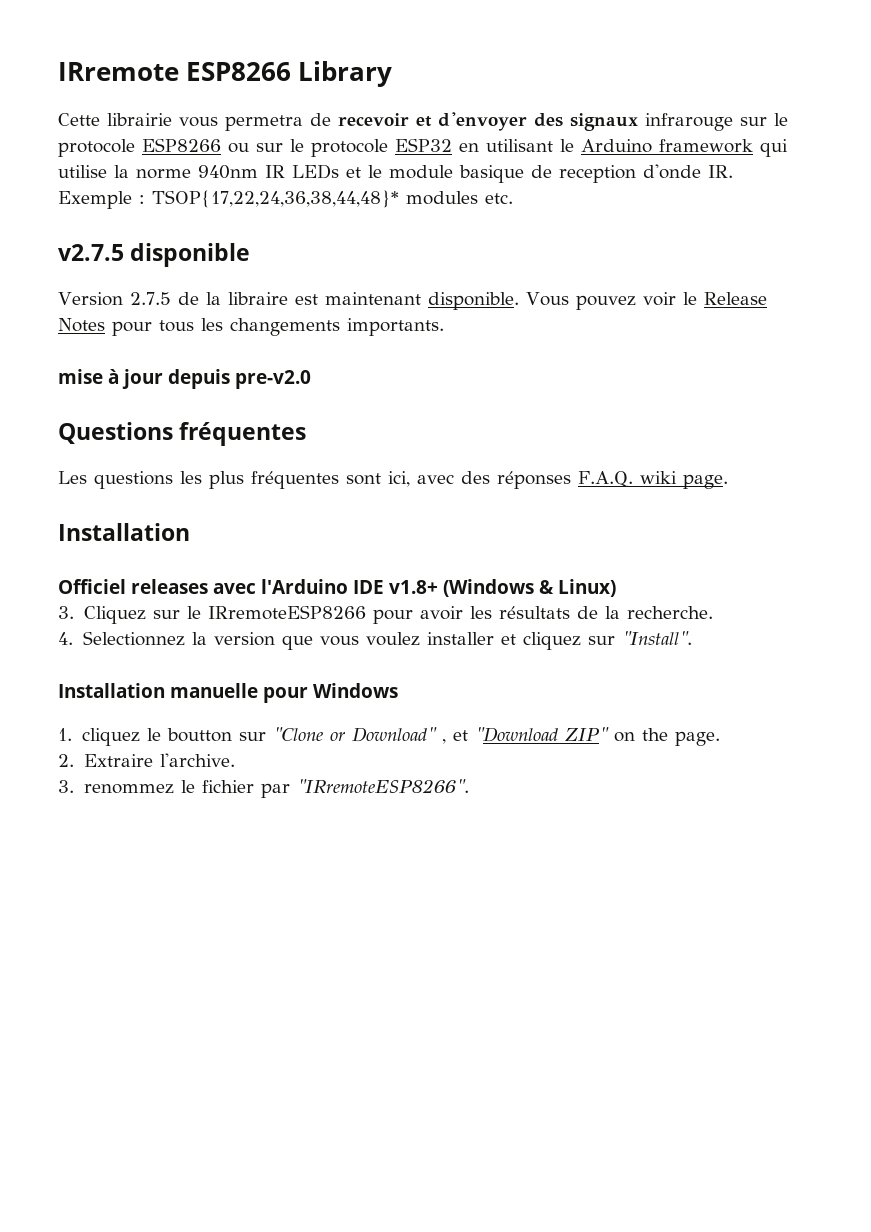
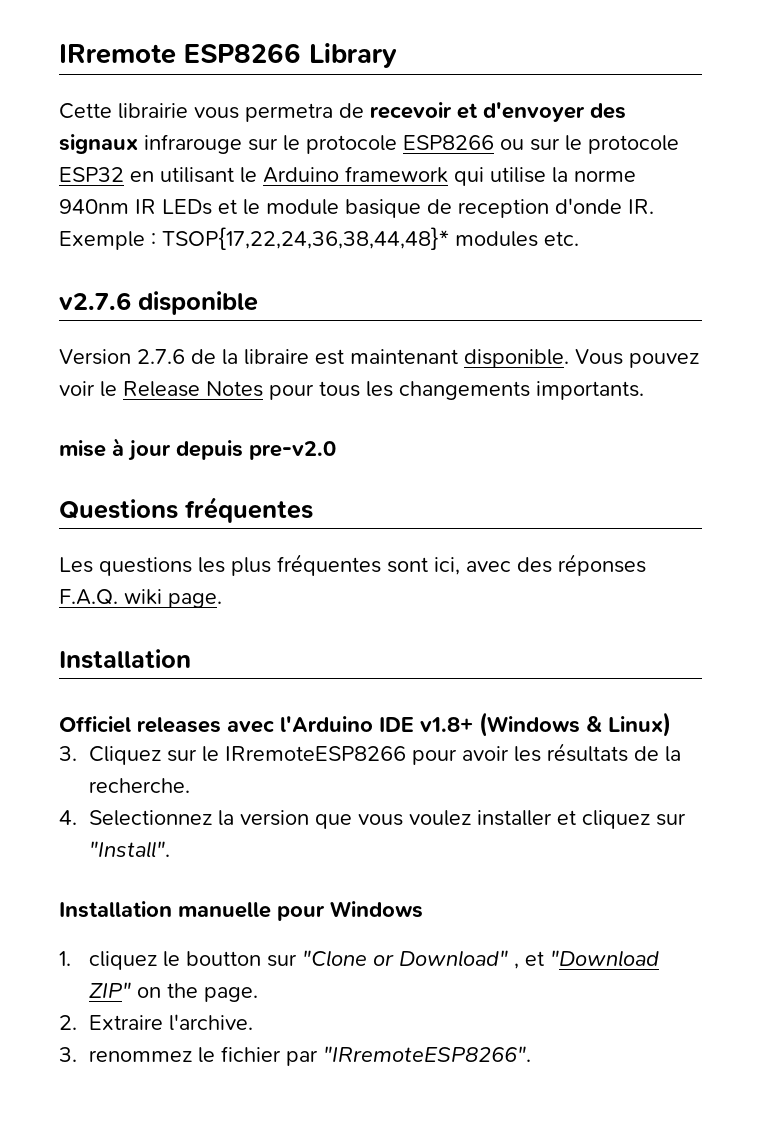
- v2.7.5 disponible
+ v2.7.6 disponible
- Version 2.7.5 de la libraire est maintenant disponible.
+ Version 2.7.6 de la libraire est maintenant disponible.

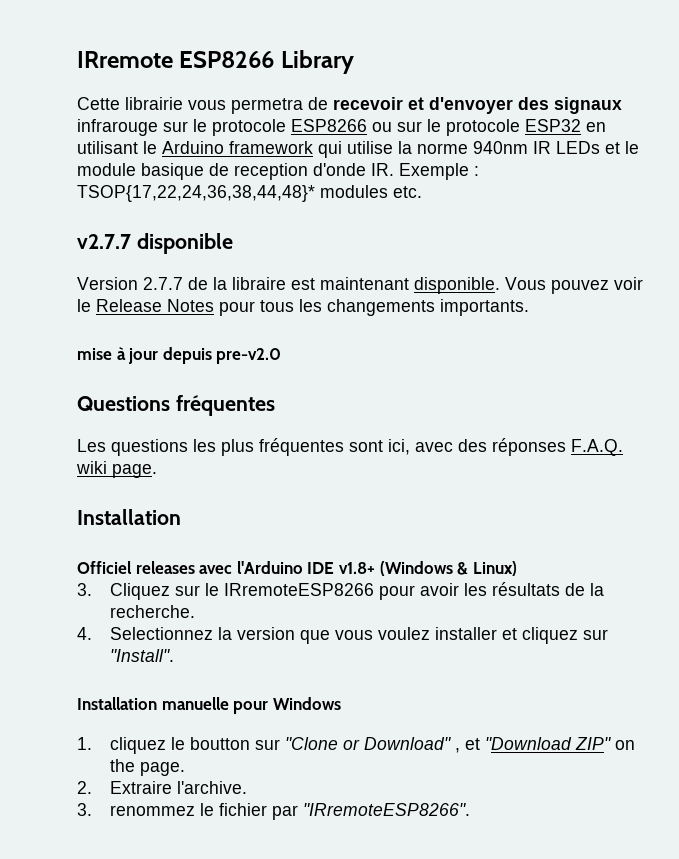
- v2.7.6 disponible
+ v2.7.7 disponible
- Version 2.7.6 de la libraire est maintenant disponible.
+ Version 2.7.7 de la libraire est maintenant disponible.

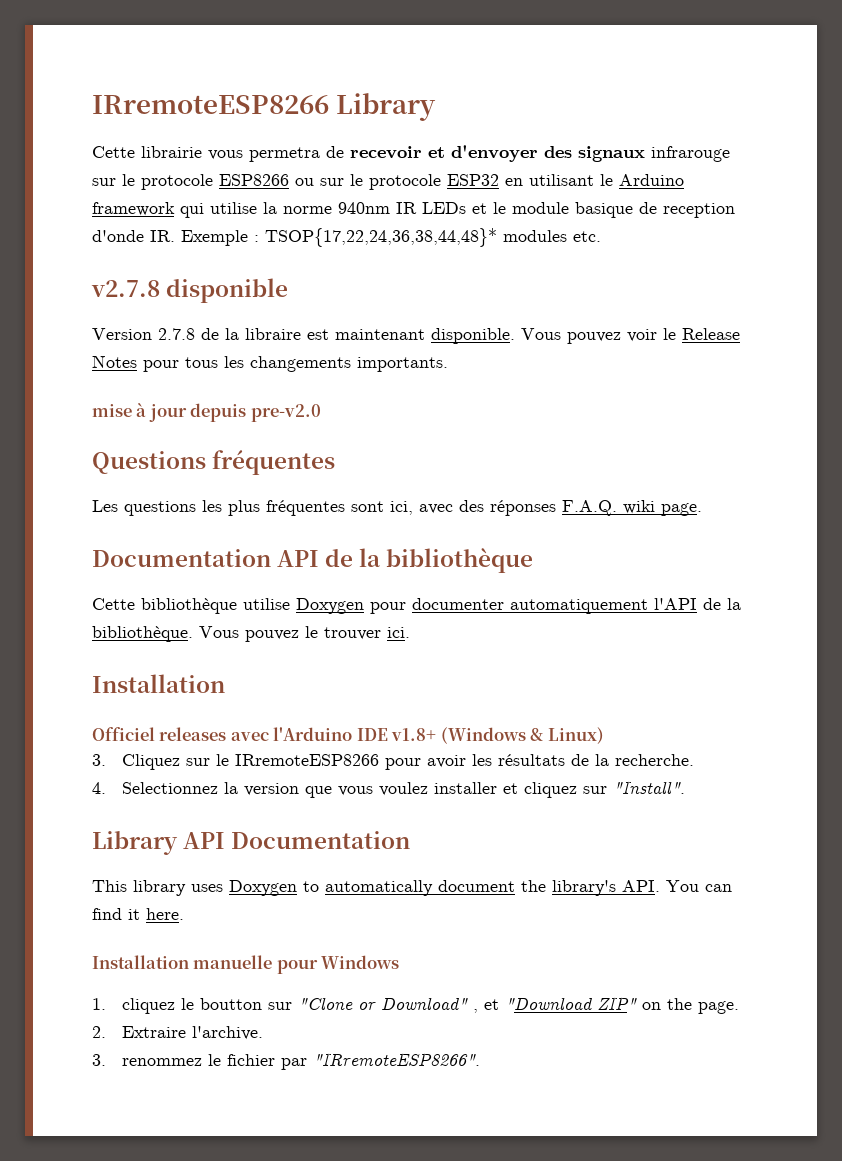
- IRremote ESP8266 Library
+ IRremoteESP8266 Library
- v2.7.7 disponible
+ v2.7.8 disponible
- Version 2.7.7 de la libraire est maintenant disponible.
+ Version 2.7.8 de la libraire est maintenant disponible.
+ Documentation API de la bibliothèque
+ Cette bibliothèque utilise Doxygen pour documenter automatiquement l'API de la bibliothèque. Vous pouvez le trouver ici.
+ Library API Documentation
+ This library uses Doxygen to automatically document the library's API. You can find it here.

